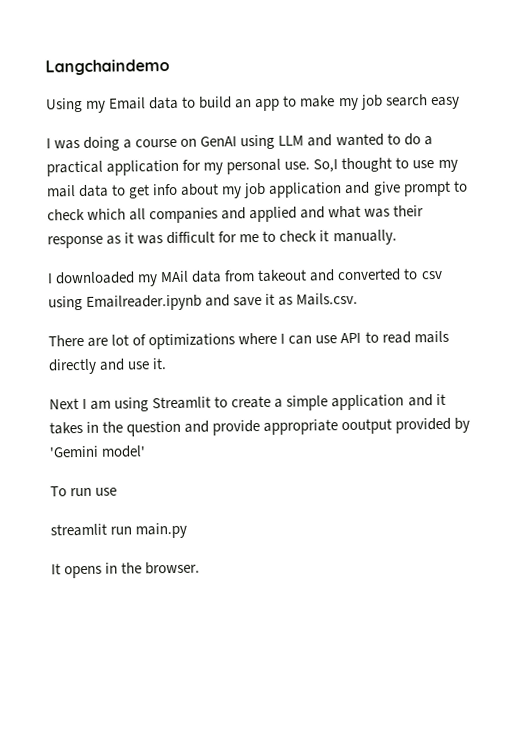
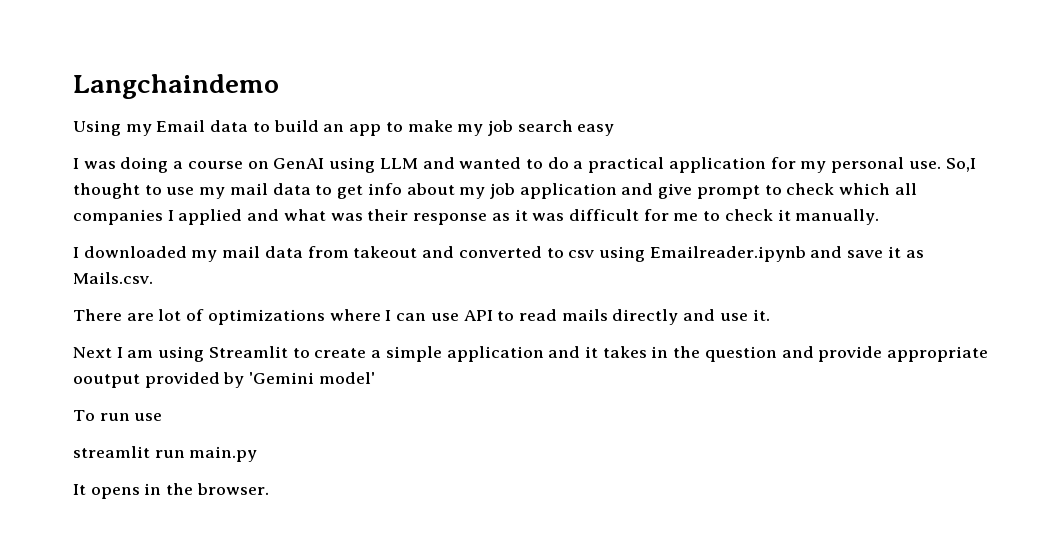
- So,I thought to use my mail data to get info about my job application and give prompt to check which all companies and applied and what was their response as it was difficult for me to check it manually.
+ So,I thought to use my mail data to get info about my job application and give prompt to check which all companies I applied and what was their response as it was difficult for me to check it manually.
- I downloaded my MAil data from takeout and converted to csv using Emailreader.ipynb and save it as Mails.csv.
+ I downloaded my mail data from takeout and converted to csv using Emailreader.ipynb and save it as Mails.csv.

